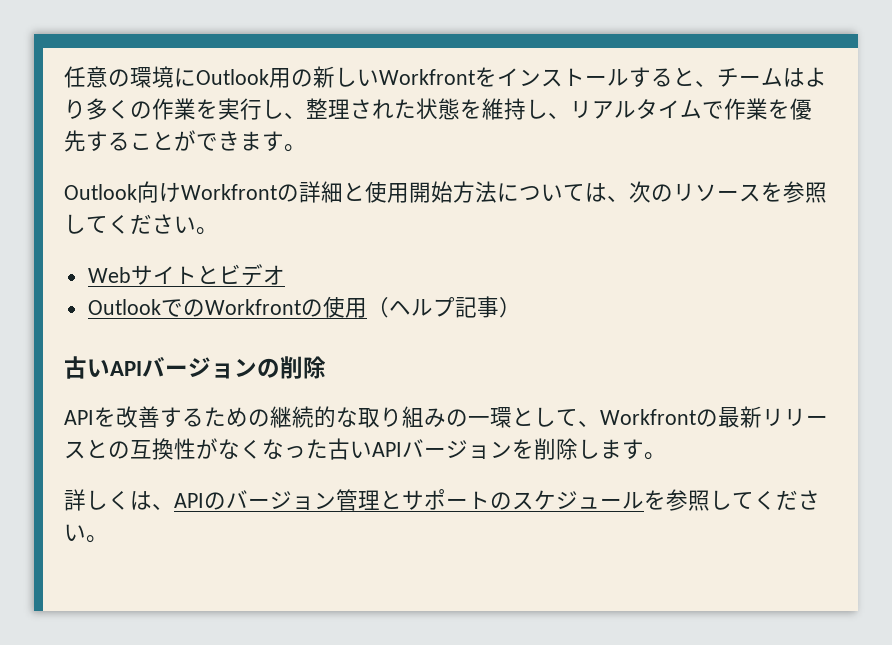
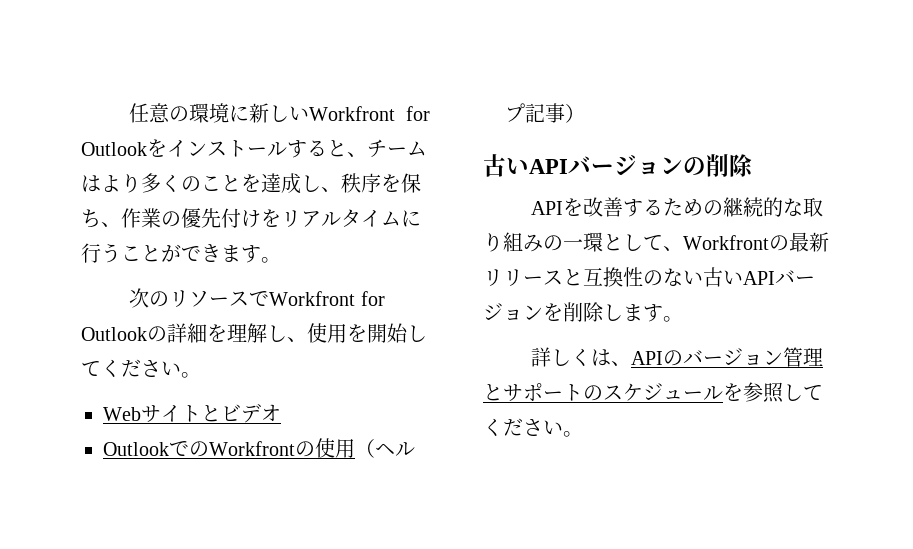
- 任意の環境にOutlook用の新しいWorkfrontをインストールすると、チームはより多くの作業を実行し、整理された状態を維持し、リアルタイムで作業を優先することができます。
- Outlook向けWorkfrontの詳細と使用開始方法については、次のリソースを参照してください。
+ 任意の環境に新しいWorkfront for Outlookをインストールすると、チームはより多くのことを達成し、秩序を保ち、作業の優先付けをリアルタイムに行うことができます。
+ 次のリソースでWorkfront for Outlookの詳細を理解し、使用を開始してください。
- APIを改善するための継続的な取り組みの一環として、Workfrontの最新リリースとの互換性がなくなった古いAPIバージョンを削除します。
+ APIを改善するための継続的な取り組みの一環として、Workfrontの最新リリースと互換性のない古いAPIバージョンを削除します。

